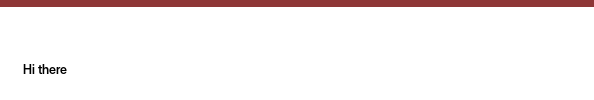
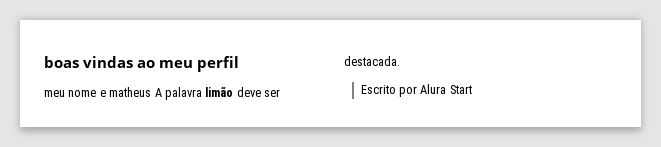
- Hi there
+ boas vindas ao meu perfil
+ meu nome e matheus A palavra limão deve ser destacada.
+ Escrito por Alura Start

